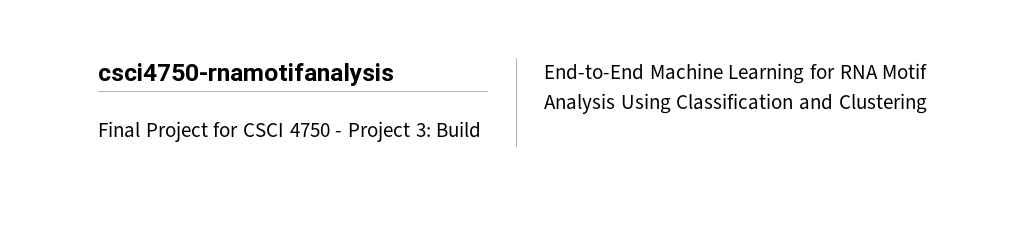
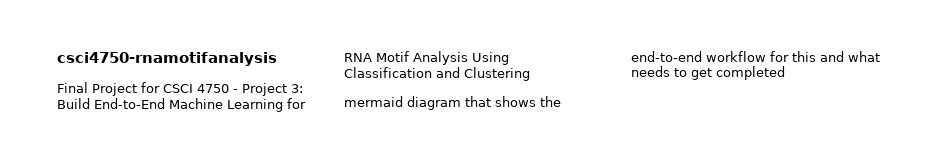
+ mermaid diagram that shows the end-to-end workflow for this and what needs to get completed

